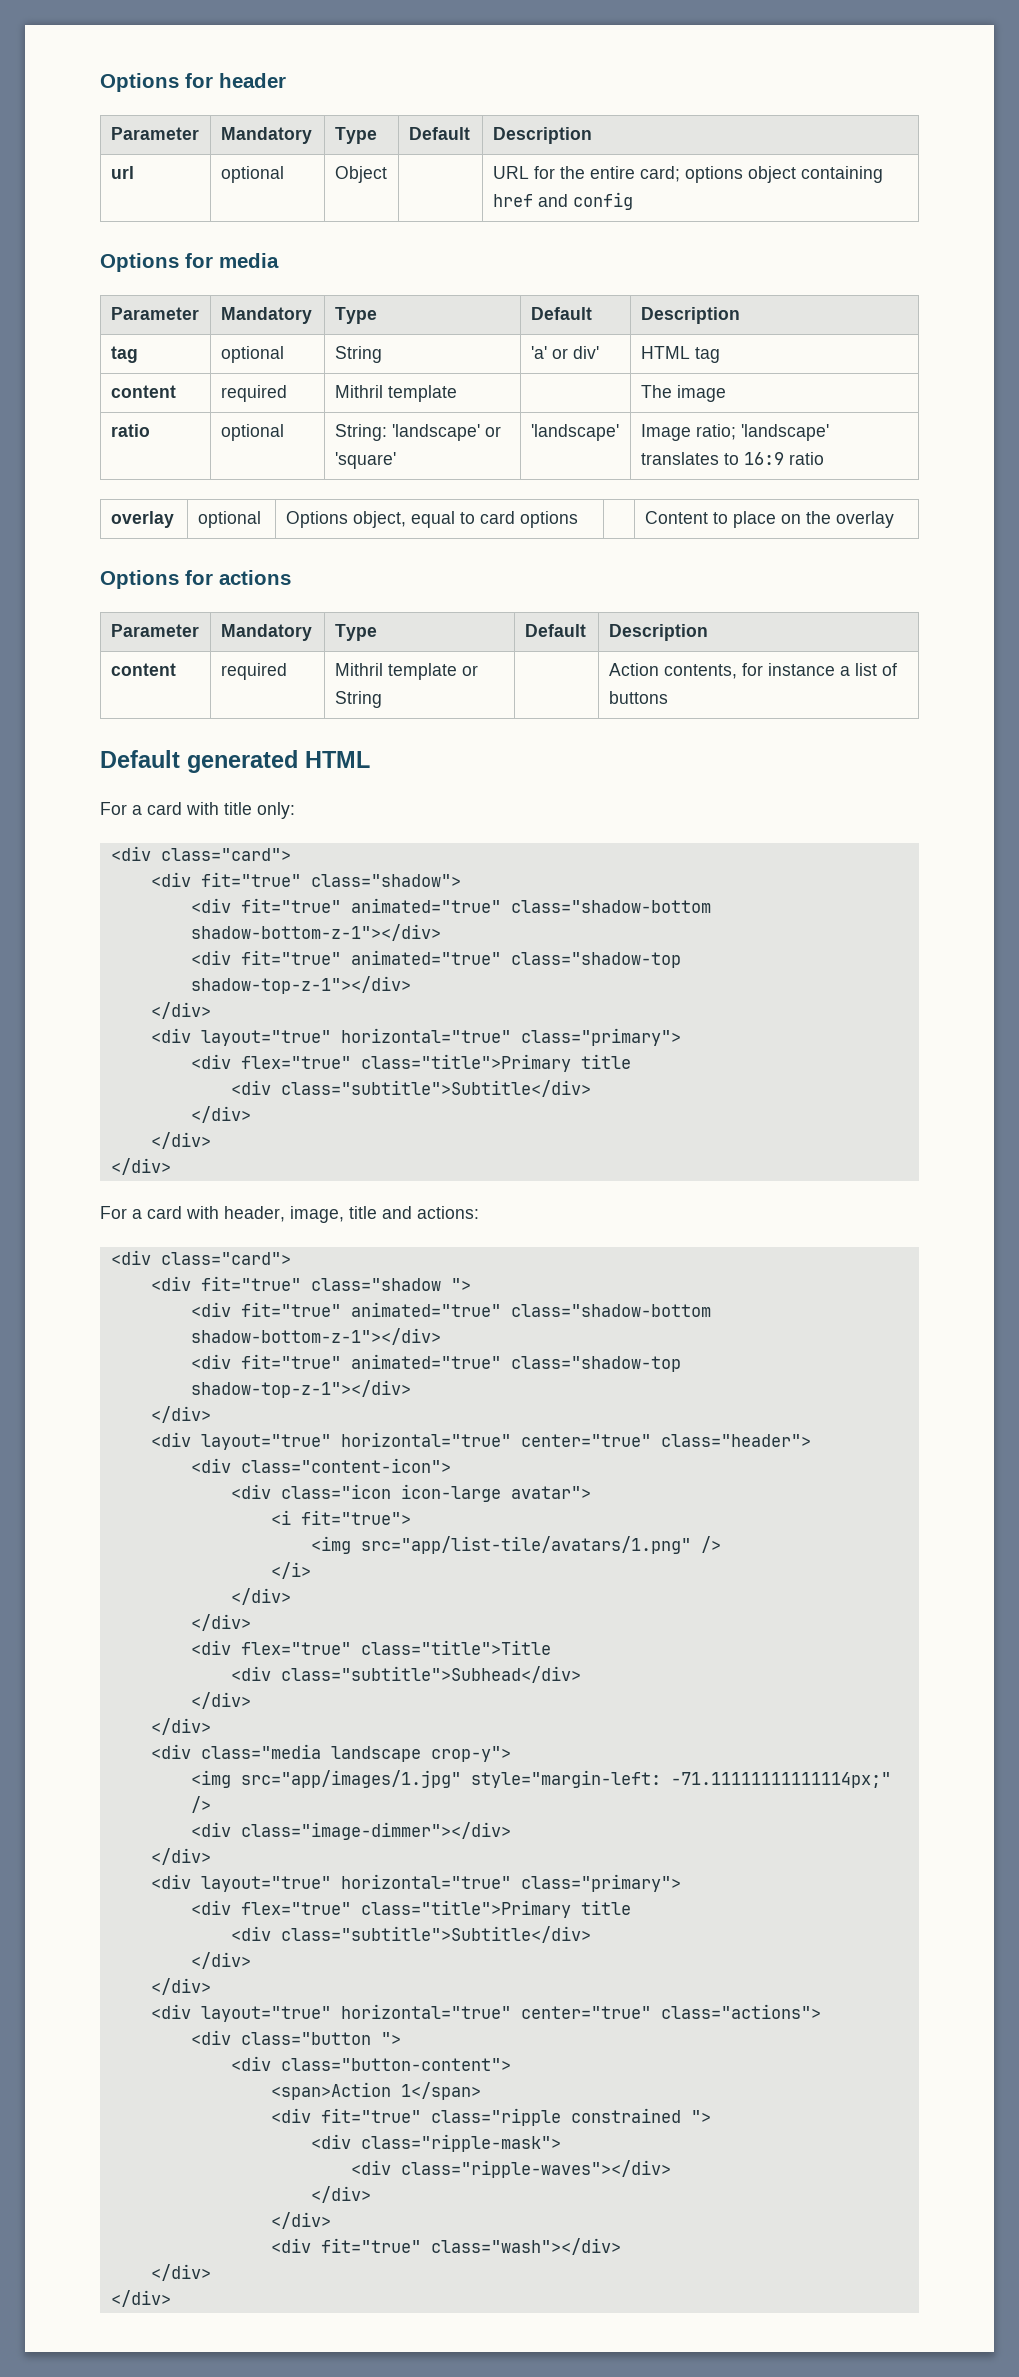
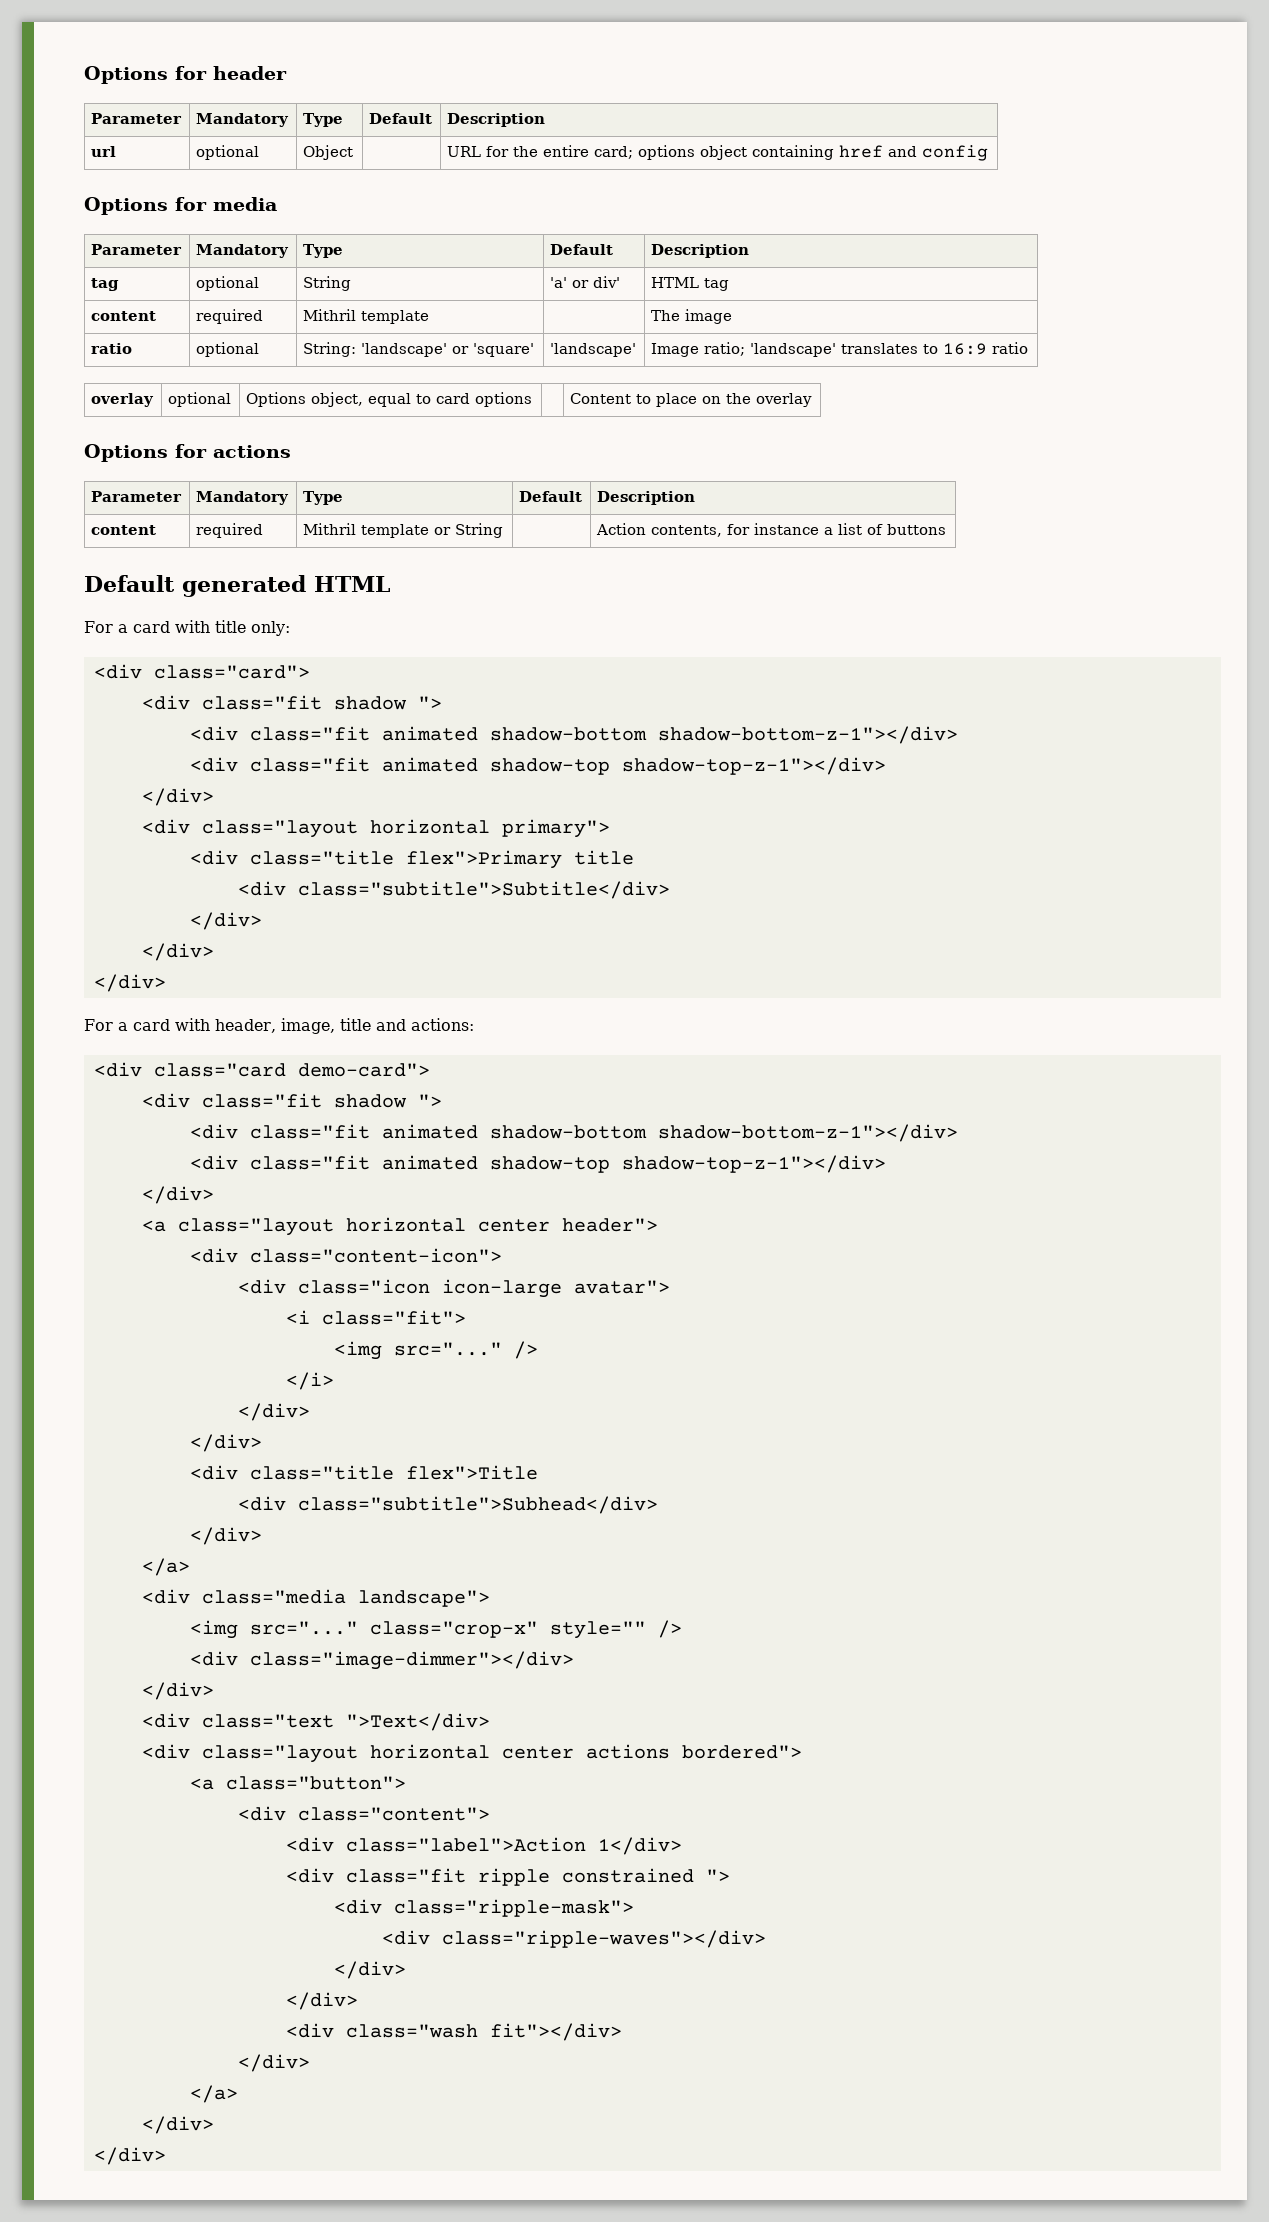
  For a card with title only:
  <div class="card">
- <div fit="true" class="shadow">
- <div fit="true" animated="true" class="shadow-bottom shadow-bottom-z-1"></div>
- <div fit="true" animated="true" class="shadow-top shadow-top-z-1"></div>
+ <div class="fit shadow ">
+ <div class="fit animated shadow-bottom shadow-bottom-z-1"></div>
+ <div class="fit animated shadow-top shadow-top-z-1"></div>
  </div>
- <div layout="true" horizontal="true" class="primary">
- <div flex="true" class="title">Primary title
+ <div class="layout horizontal primary">
+ <div class="title flex">Primary title
  For a card with header, image, title and actions:
- <div class="card">
- <div fit="true" class="shadow ">
- <div fit="true" animated="true" class="shadow-bottom shadow-bottom-z-1"></div>
- <div fit="true" animated="true" class="shadow-top shadow-top-z-1"></div>
+ <div class="card demo-card">
+ <div class="fit shadow ">
+ <div class="fit animated shadow-bottom shadow-bottom-z-1"></div>
+ <div class="fit animated shadow-top shadow-top-z-1"></div>
  </div>
- <div layout="true" horizontal="true" center="true" class="header">
+ <a class="layout horizontal center header">
- <i fit="true">
- <img src="app/list-tile/avatars/1.png" />
+ <i class="fit">
+ <img src="..." />
- <div flex="true" class="title">Title
+ <div class="title flex">Title
  <div class="subtitle">Subhead</div>
  </div>
- </div>
+ </a>
- <div class="media landscape crop-y">
- <img src="app/images/1.jpg" style="margin-left: -71.11111111111114px;" />
+ <div class="media landscape">
+ <img src="..." class="crop-x" style="" />
  <div class="image-dimmer"></div>
  </div>
- <div layout="true" horizontal="true" class="primary">
- <div flex="true" class="title">Primary title
- <div class="subtitle">Subtitle</div>
- </div>
- </div>
- <div layout="true" horizontal="true" center="true" class="actions">
- <div class="button ">
- <div class="button-content">
- <span>Action 1</span>
- <div fit="true" class="ripple constrained ">
+ <div class="text ">Text</div>
+ <div class="layout horizontal center actions bordered">
+ <a class="button">
+ <div class="content">
+ <div class="label">Action 1</div>
+ <div class="fit ripple constrained ">
- <div fit="true" class="wash"></div>
+ <div class="wash fit"></div>
+ </div>
+ </a>

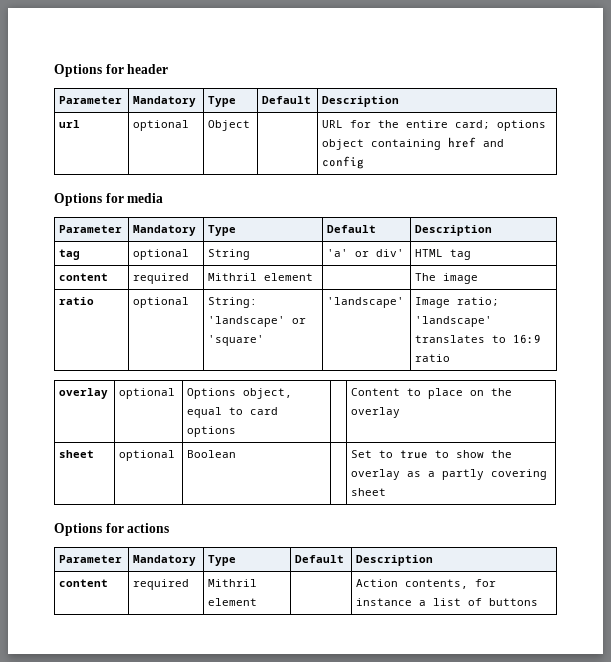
- content | required | Mithril template | | The image
+ content | required | Mithril element | | The image
+ sheet | optional | Boolean | | Set to true to show the overlay as a partly covering sheet
- content | required | Mithril template or String | | Action contents, for instance a list of buttons
+ content | required | Mithril element | | Action contents, for instance a list of buttons
- Default generated HTML
- For a card with title only:
- <div class="card">
- <div class="fit shadow ">
- <div class="fit animated shadow-bottom shadow-bottom-z-1"></div>
- <div class="fit animated shadow-top shadow-top-z-1"></div>
- </div>
- <div class="layout horizontal primary">
- <div class="title flex">Primary title
- <div class="subtitle">Subtitle</div>
- </div>
- </div>
- </div>
- For a card with header, image, title and actions:
- <div class="card demo-card">
- <div class="fit shadow ">
- <div class="fit animated shadow-bottom shadow-bottom-z-1"></div>
- <div class="fit animated shadow-top shadow-top-z-1"></div>
- </div>
- <a class="layout horizontal center header">
- <div class="content-icon">
- <div class="icon icon-large avatar">
- <i class="fit">
- <img src="..." />
- </i>
- </div>
- </div>
- <div class="title flex">Title
- <div class="subtitle">Subhead</div>
- </div>
- </a>
- <div class="media landscape">
- <img src="..." class="crop-x" style="" />
- <div class="image-dimmer"></div>
- </div>
- <div class="text ">Text</div>
- <div class="layout horizontal center actions bordered">
- <a class="button">
- <div class="content">
- <div class="label">Action 1</div>
- <div class="fit ripple constrained ">
- <div class="ripple-mask">
- <div class="ripple-waves"></div>
- </div>
- </div>
- <div class="wash fit"></div>
- </div>
- </a>
- </div>
- </div>

